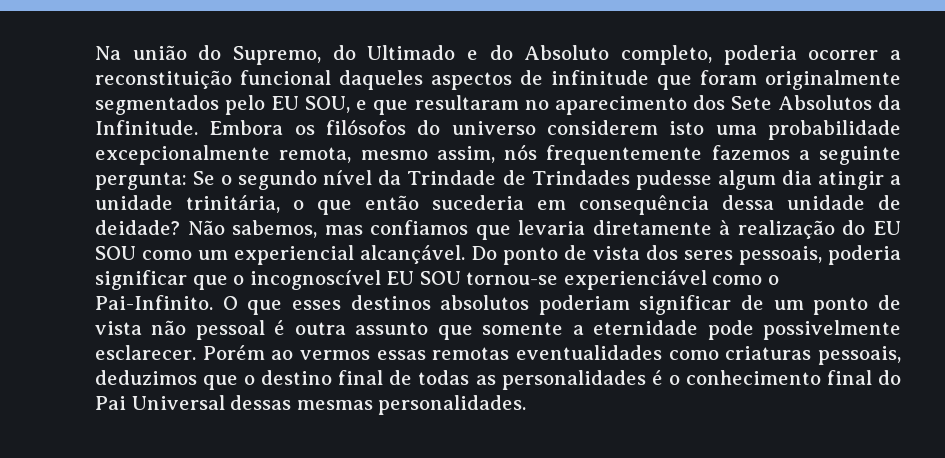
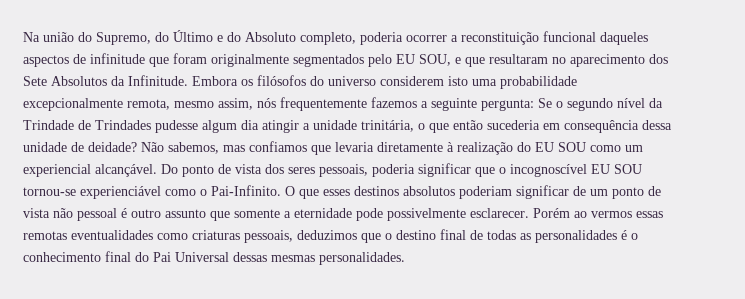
- Na união do Supremo, do Ultimado e do Absoluto completo, poderia ocorrer a reconstituição funcional daqueles aspectos de infinitude que foram originalmente segmentados pelo EU SOU, e que resultaram no aparecimento dos Sete Absolutos da Infinitude.
+ Na união do Supremo, do Último e do Absoluto completo, poderia ocorrer a reconstituição funcional daqueles aspectos de infinitude que foram originalmente segmentados pelo EU SOU, e que resultaram no aparecimento dos Sete Absolutos da Infinitude.
- O que esses destinos absolutos poderiam significar de um ponto de vista não pessoal é outra assunto que somente a eternidade pode possivelmente esclarecer.
+ O que esses destinos absolutos poderiam significar de um ponto de vista não pessoal é outro assunto que somente a eternidade pode possivelmente esclarecer.

